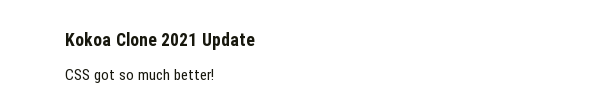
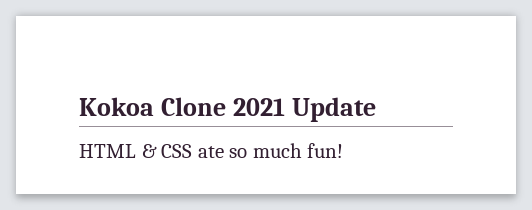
- CSS got so much better!
+ HTML & CSS ate so much fun!

